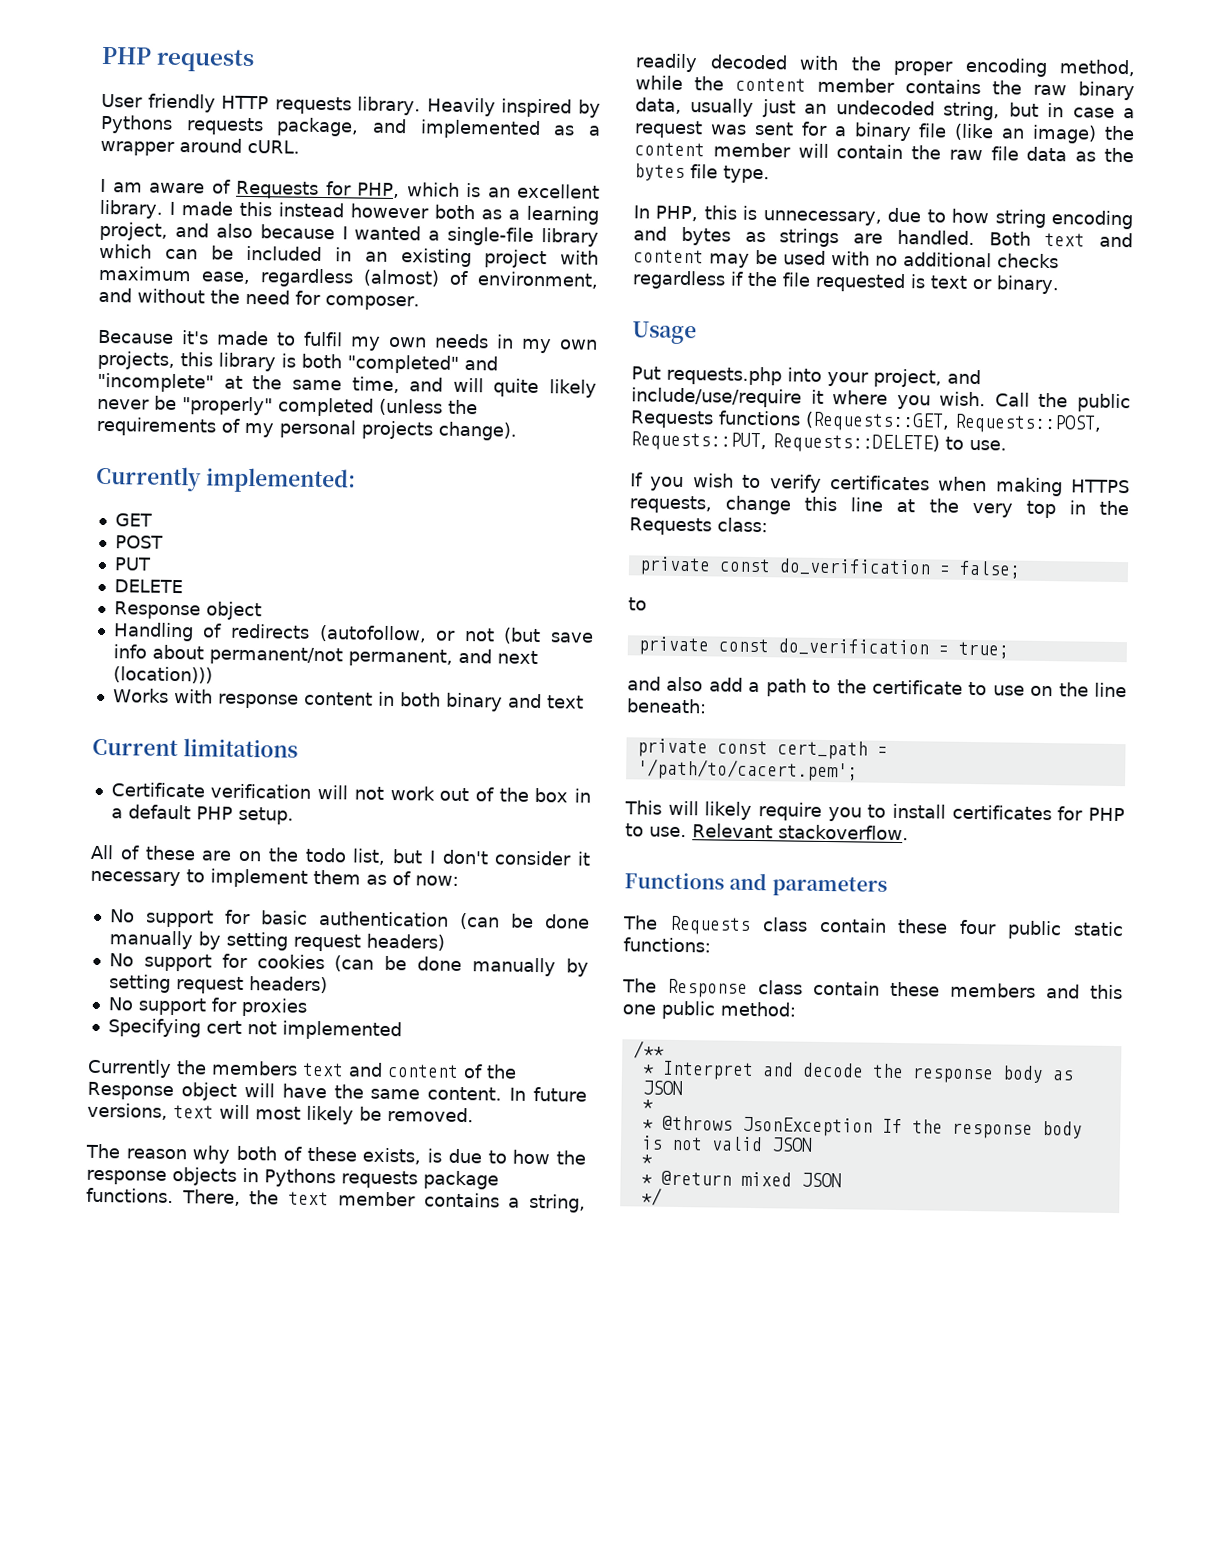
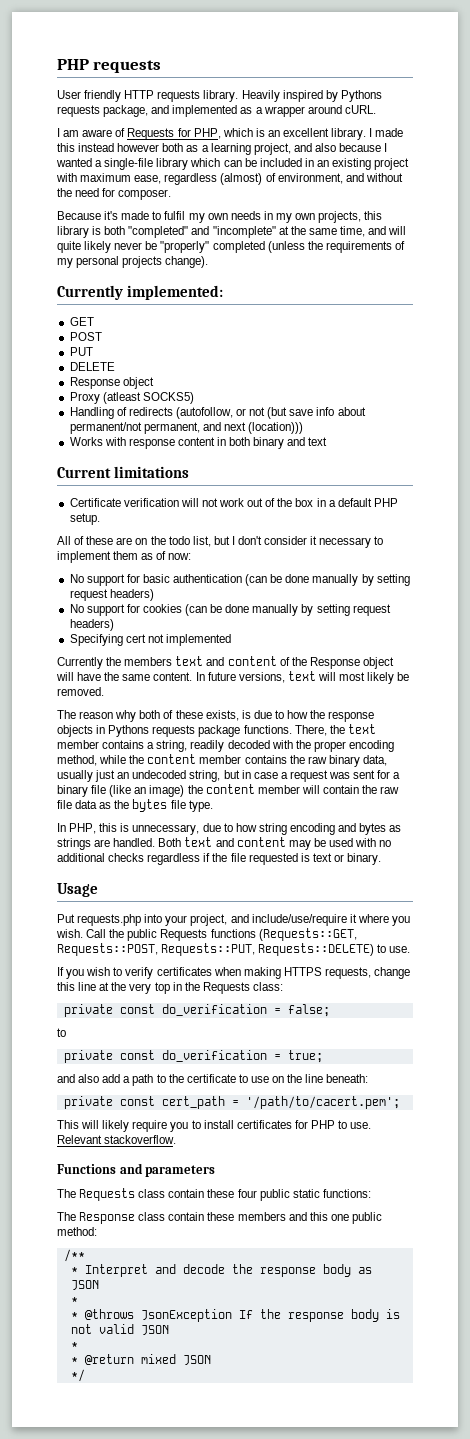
+ Proxy (atleast SOCKS5)
- No support for proxies

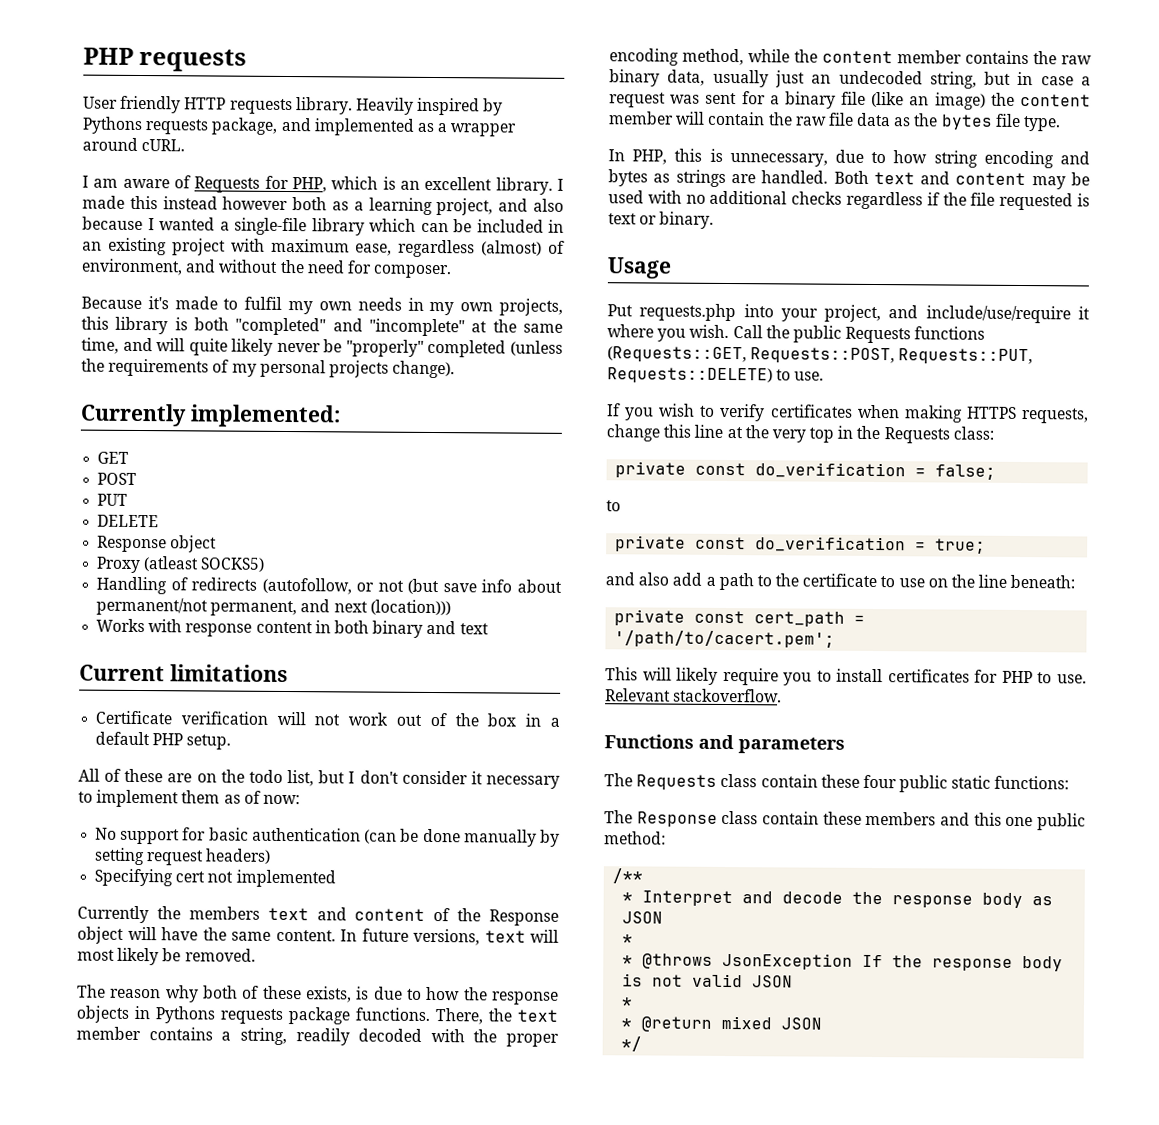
- No support for cookies (can be done manually by setting request headers)

